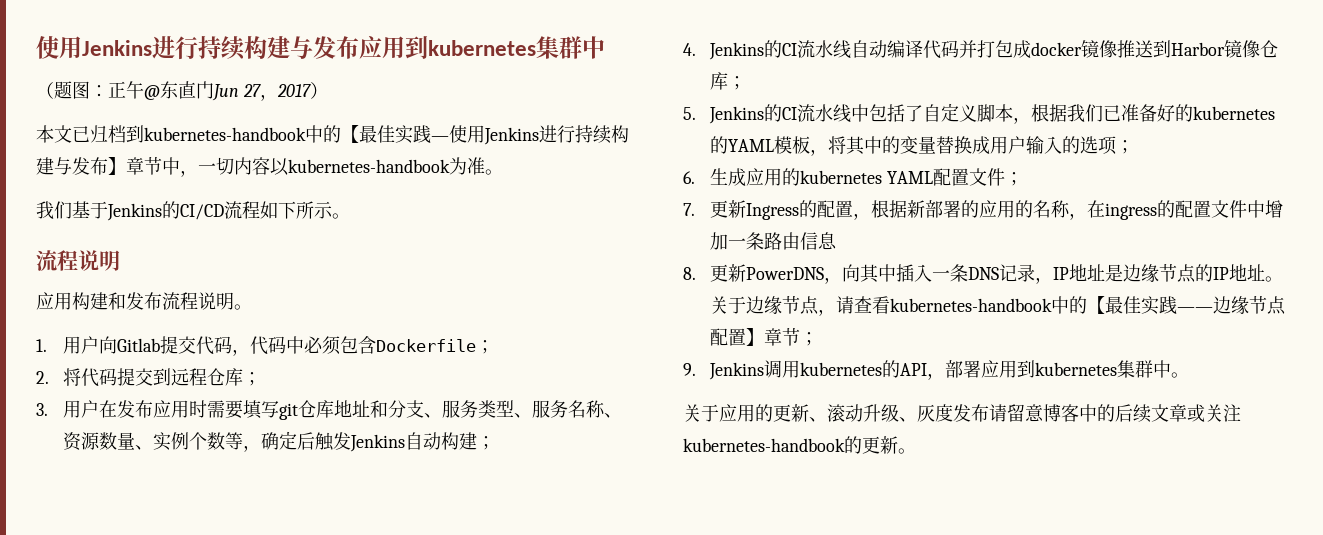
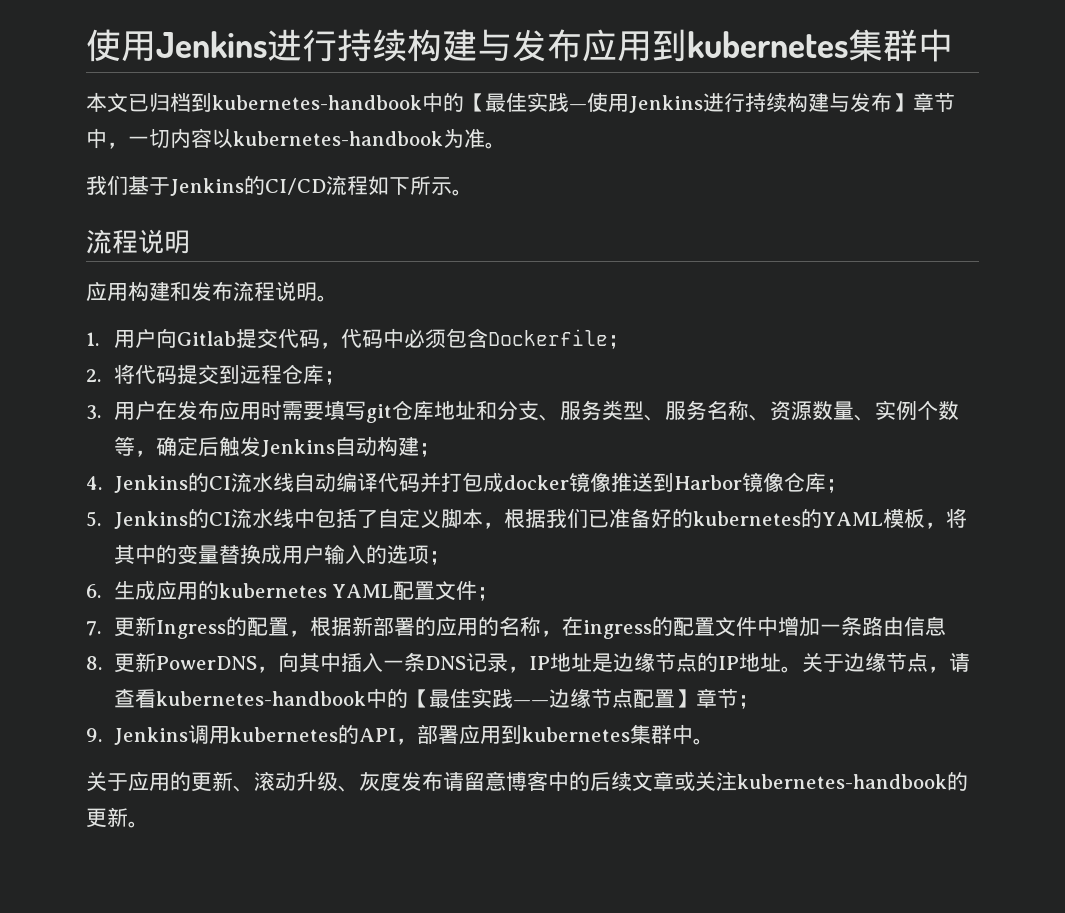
- （题图：正午@东直门Jun 27，2017）

